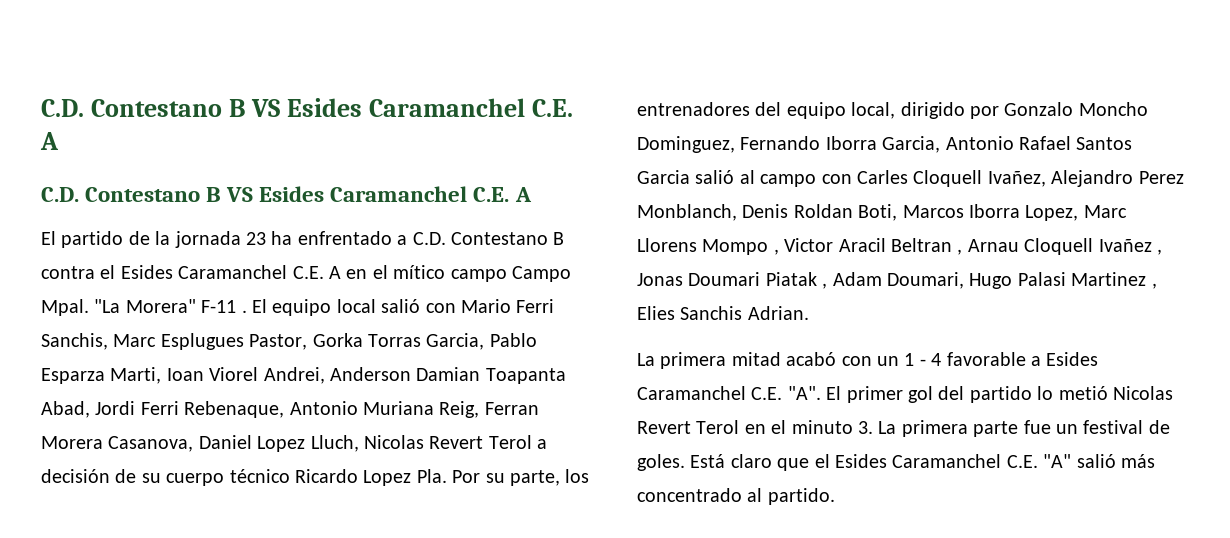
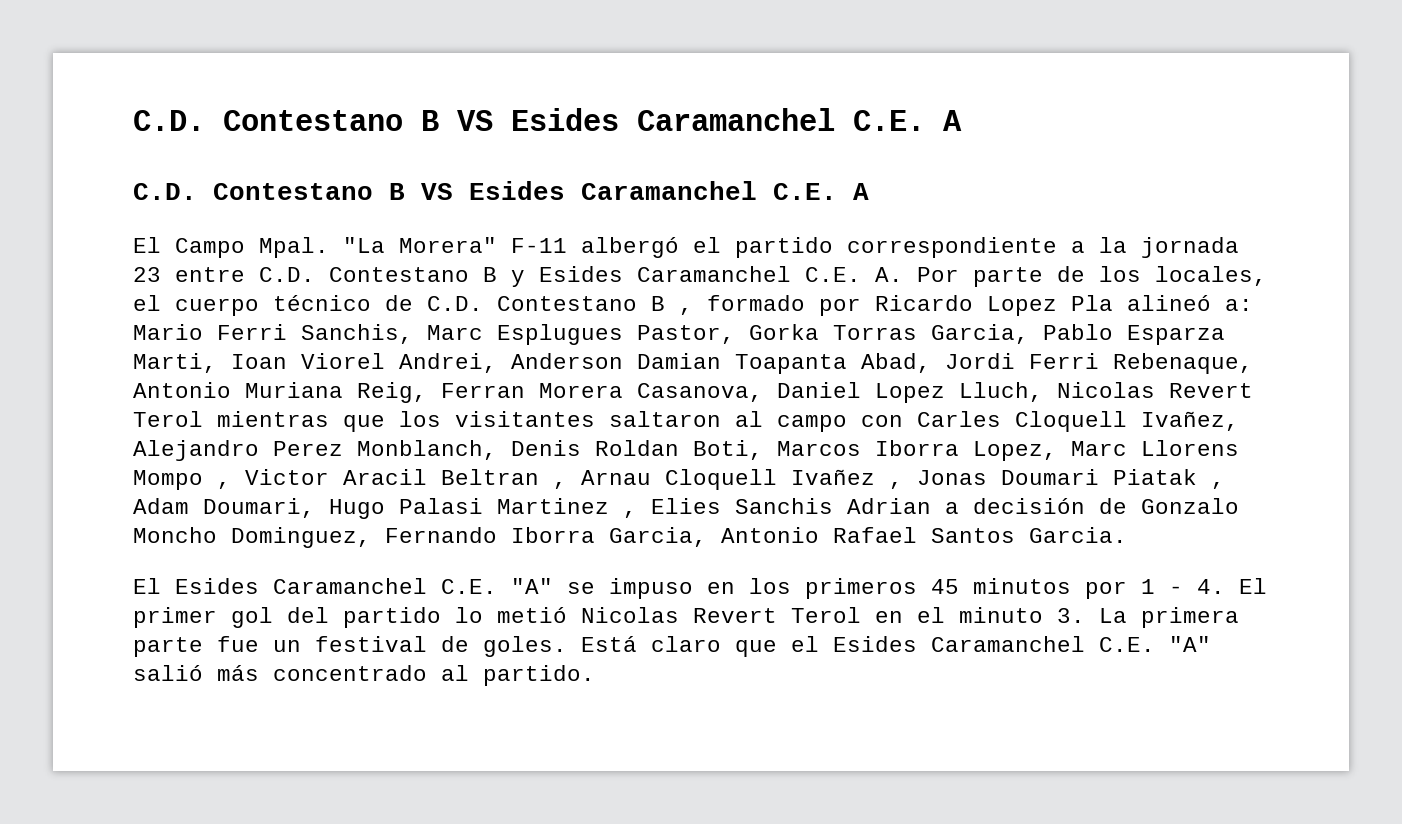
- El partido de la jornada 23 ha enfrentado a C.D. Contestano B contra el Esides Caramanchel C.E. A en el mítico campo Campo Mpal.
+ El Campo Mpal.
- "La Morera" F-11 . El equipo local salió con Mario Ferri Sanchis, Marc Esplugues Pastor, Gorka Torras Garcia, Pablo Esparza Marti, Ioan Viorel Andrei, Anderson Damian Toapanta Abad, Jordi Ferri Rebenaque, Antonio Muriana Reig, Ferran Morera Casanova, Daniel Lopez Lluch, Nicolas Revert Terol a decisión de su cuerpo técnico Ricardo Lopez Pla. Por su parte, los entrenadores del equipo local, dirigido por Gonzalo Moncho Dominguez, Fernando Iborra Garcia, Antonio Rafael Santos Garcia salió al campo con Carles Cloquell Ivañez, Alejandro Perez Monblanch, Denis Roldan Boti, Marcos Iborra Lopez, Marc Llorens Mompo , Victor Aracil Beltran , Arnau Cloquell Ivañez , Jonas Doumari Piatak , Adam Doumari, Hugo Palasi Martinez , Elies Sanchis Adrian.
- La primera mitad acabó con un 1 - 4 favorable a Esides Caramanchel C.E. "A". El primer gol del partido lo metió Nicolas Revert Terol en el minuto 3. La primera parte fue un festival de goles.
+ "La Morera" F-11 albergó el partido correspondiente a la jornada 23 entre C.D. Contestano B y Esides Caramanchel C.E. A. Por parte de los locales, el cuerpo técnico de C.D. Contestano B , formado por Ricardo Lopez Pla alineó a: Mario Ferri Sanchis, Marc Esplugues Pastor, Gorka Torras Garcia, Pablo Esparza Marti, Ioan Viorel Andrei, Anderson Damian Toapanta Abad, Jordi Ferri Rebenaque, Antonio Muriana Reig, Ferran Morera Casanova, Daniel Lopez Lluch, Nicolas Revert Terol mientras que los visitantes saltaron al campo con Carles Cloquell Ivañez, Alejandro Perez Monblanch, Denis Roldan Boti, Marcos Iborra Lopez, Marc Llorens Mompo , Victor Aracil Beltran , Arnau Cloquell Ivañez , Jonas Doumari Piatak , Adam Doumari, Hugo Palasi Martinez , Elies Sanchis Adrian a decisión de Gonzalo Moncho Dominguez, Fernando Iborra Garcia, Antonio Rafael Santos Garcia.
+ El Esides Caramanchel C.E. "A" se impuso en los primeros 45 minutos por 1 - 4. El primer gol del partido lo metió Nicolas Revert Terol en el minuto 3. La primera parte fue un festival de goles.

